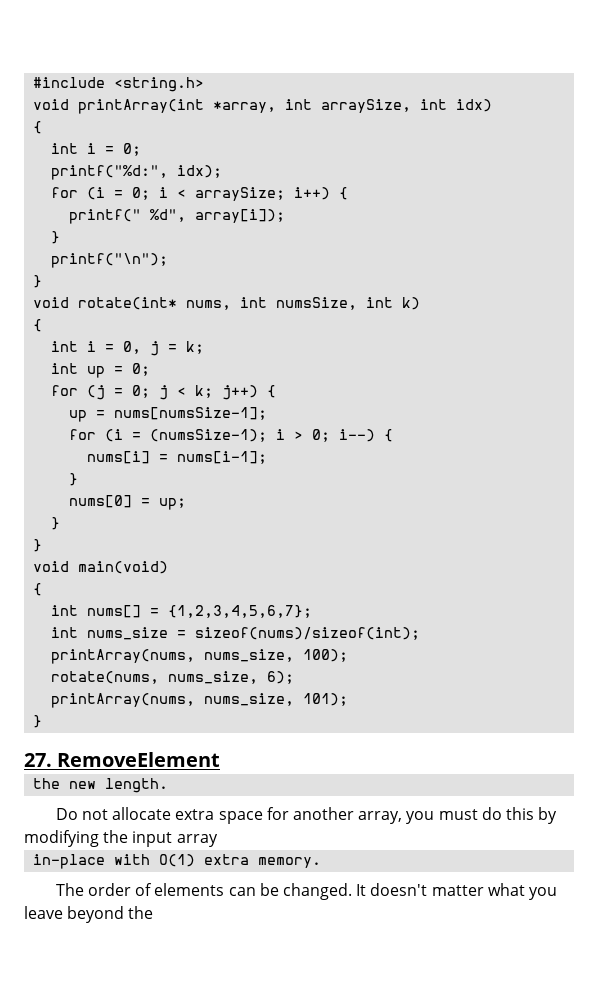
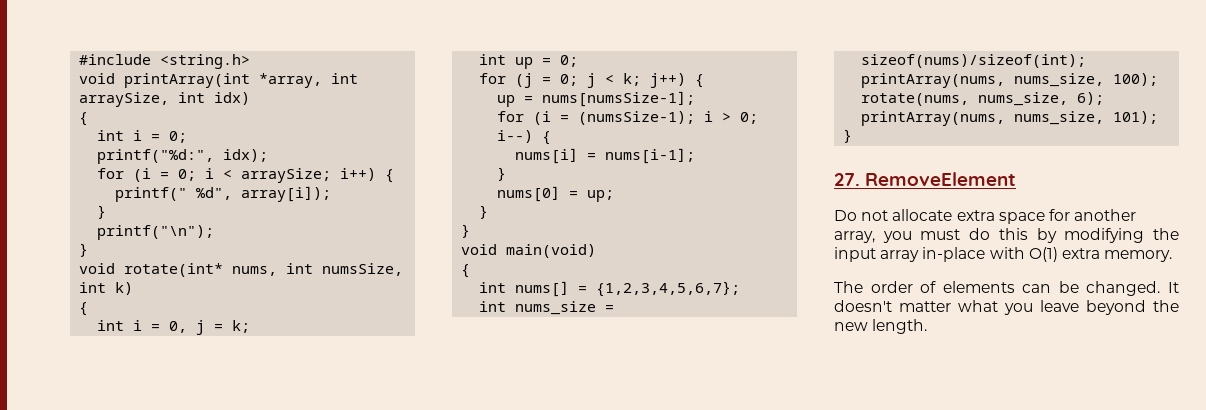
- the new length.
- Do not allocate extra space for another array, you must do this by modifying the input array
- in-place with O(1) extra memory.
+ Do not allocate extra space for another array, you must do this by modifying the input array in-place with O(1) extra memory.
- It doesn't matter what you leave beyond the
+ It doesn't matter what you leave beyond the new length.

